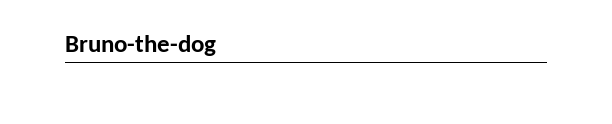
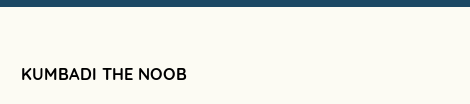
- Bruno-the-dog
+ KUMBADI THE NOOB

